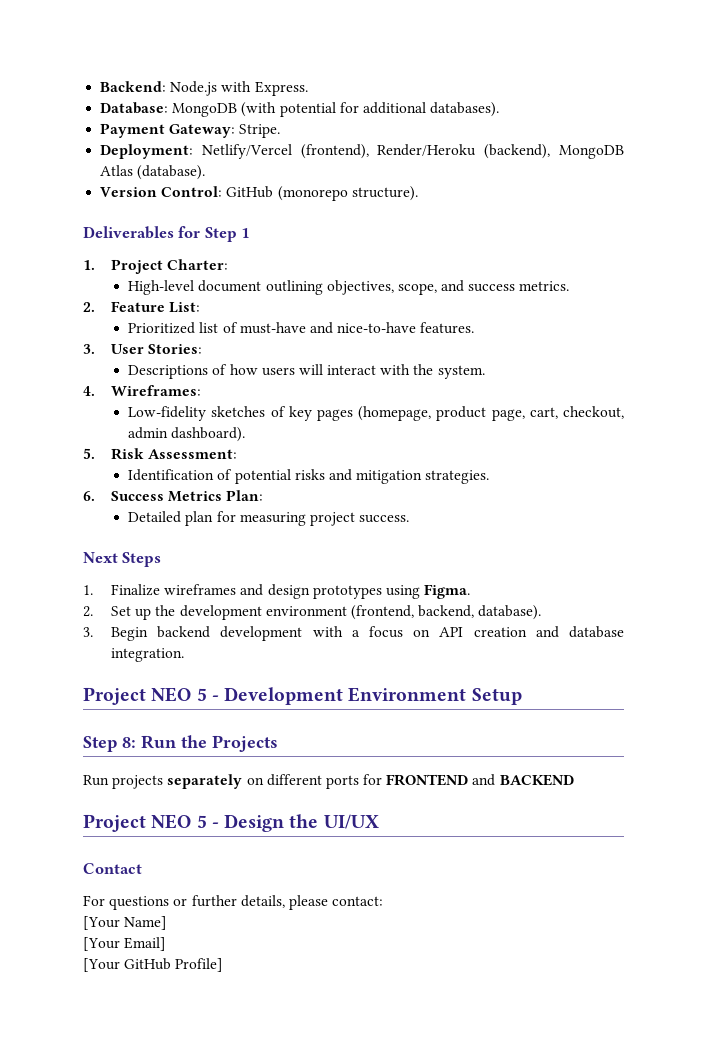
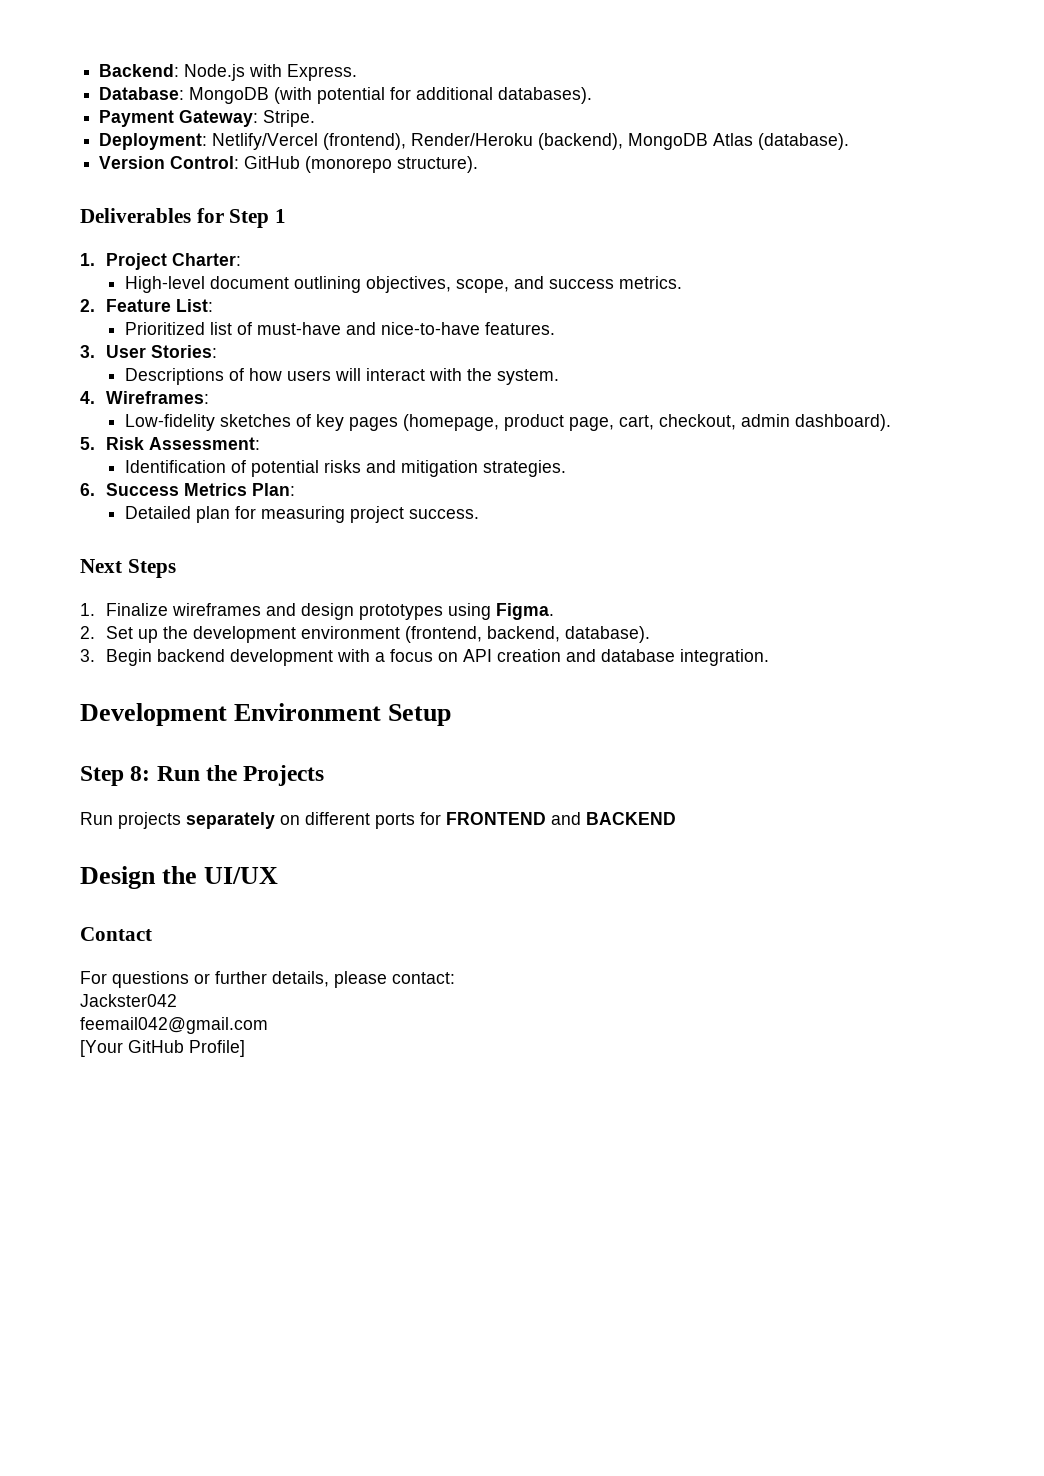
- Project NEO 5 - Development Environment Setup
+ Development Environment Setup
- Project NEO 5 - Design the UI/UX
+ Design the UI/UX
- [Your Name]
- [Your Email]
+ Jackster042
+ feemail042@gmail.com

